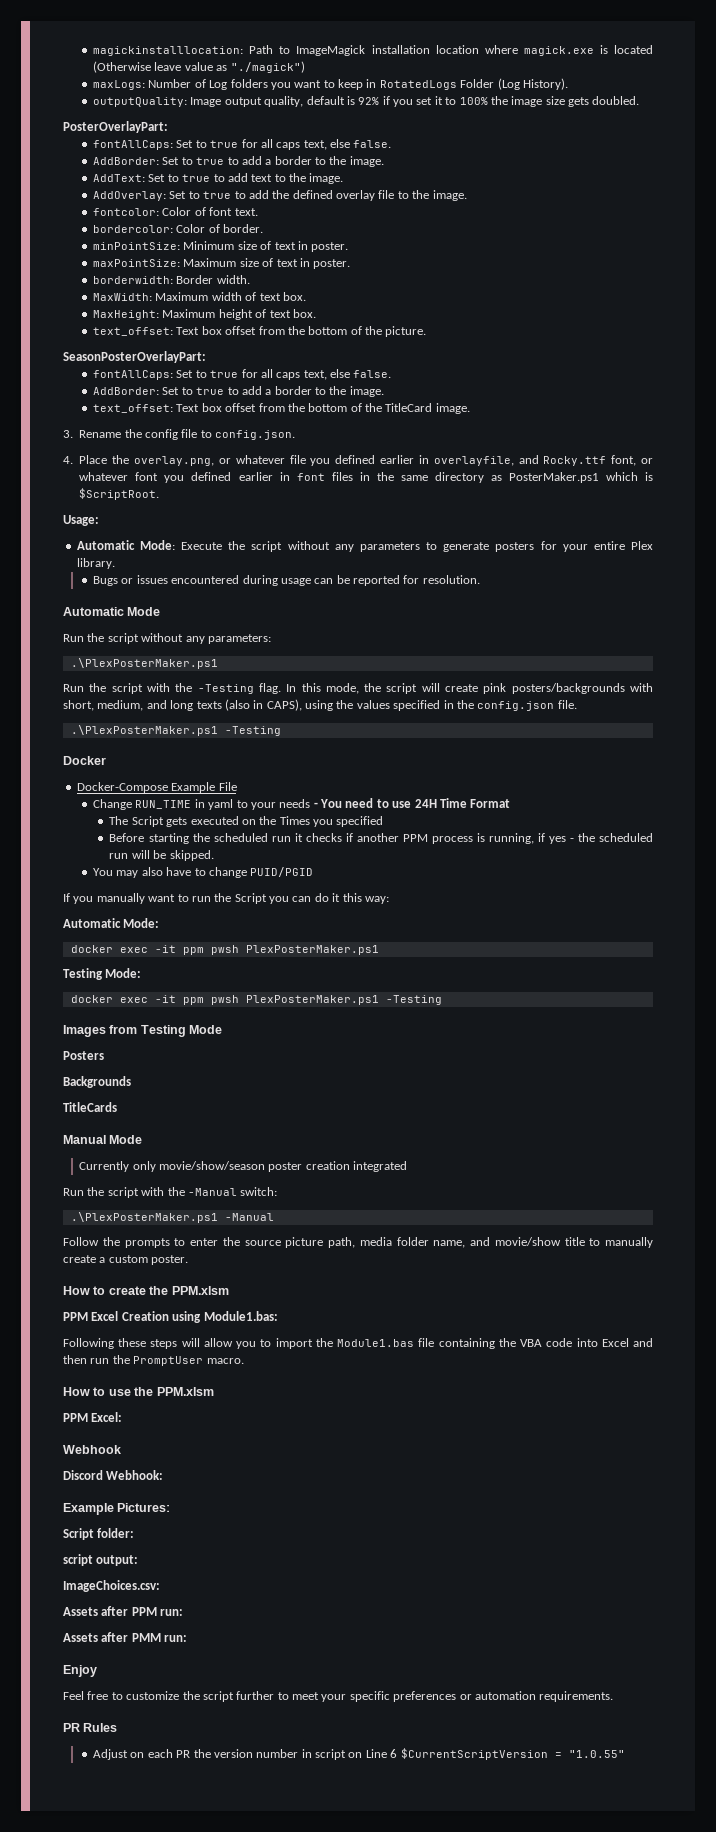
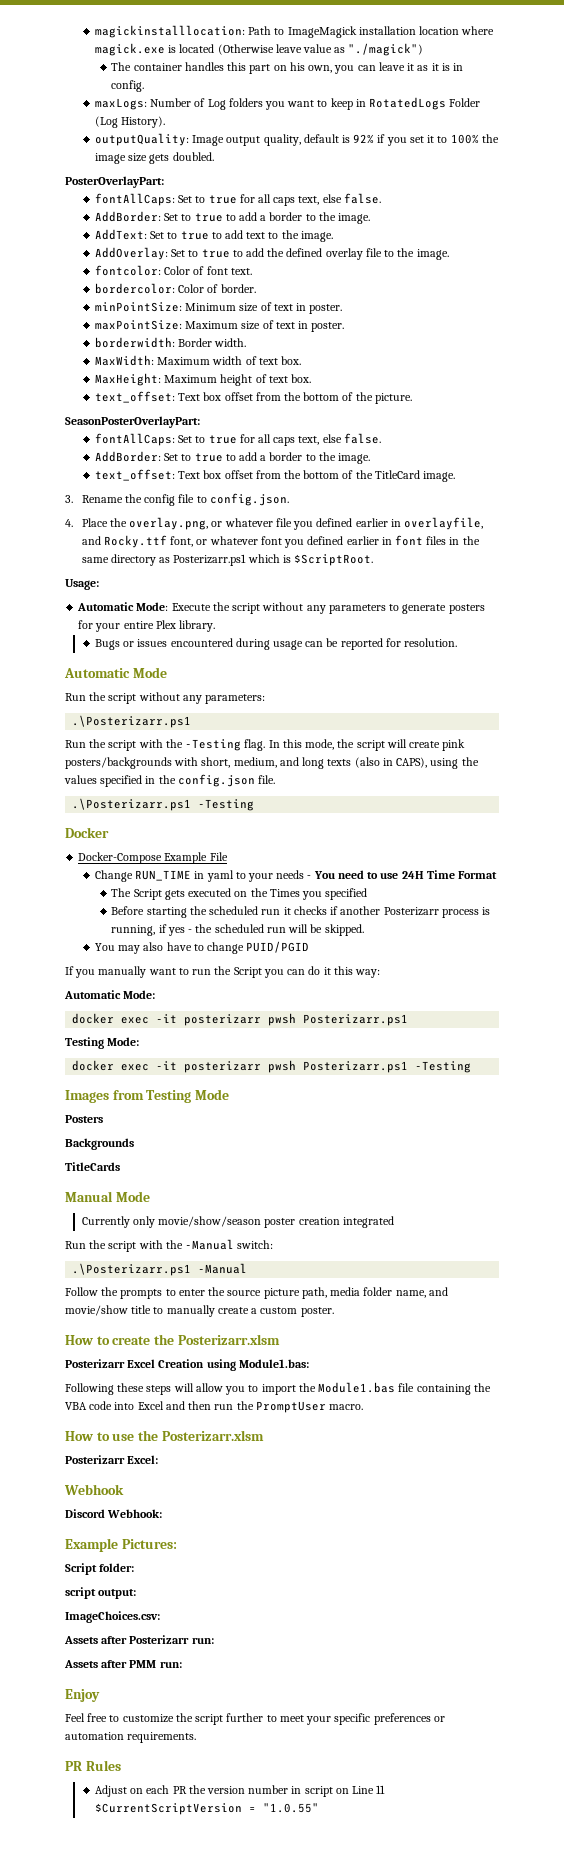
+ The container handles this part on his own, you can leave it as it is in config.
- 4. Place the overlay.png, or whatever file you defined earlier in overlayfile, and Rocky.ttf font, or whatever font you defined earlier in font files in the same directory as PosterMaker.ps1 which is $ScriptRoot.
+ 4. Place the overlay.png, or whatever file you defined earlier in overlayfile, and Rocky.ttf font, or whatever font you defined earlier in font files in the same directory as Posterizarr.ps1 which is $ScriptRoot.
  Run the script without any parameters:
- .\PlexPosterMaker.ps1
+ .\Posterizarr.ps1
- .\PlexPosterMaker.ps1 -Testing
+ .\Posterizarr.ps1 -Testing
- Before starting the scheduled run it checks if another PPM process is running, if yes - the scheduled run will be skipped.
+ Before starting the scheduled run it checks if another Posterizarr process is running, if yes - the scheduled run will be skipped.
  If you manually want to run the Script you can do it this way:
  Automatic Mode:
- docker exec -it ppm pwsh PlexPosterMaker.ps1
+ docker exec -it posterizarr pwsh Posterizarr.ps1
- docker exec -it ppm pwsh PlexPosterMaker.ps1 -Testing
+ docker exec -it posterizarr pwsh Posterizarr.ps1 -Testing
- .\PlexPosterMaker.ps1 -Manual
+ .\Posterizarr.ps1 -Manual
- How to create the PPM.xlsm
- PPM Excel Creation using Module1.bas:
+ How to create the Posterizarr.xlsm
+ Posterizarr Excel Creation using Module1.bas:
- How to use the PPM.xlsm
- PPM Excel:
+ How to use the Posterizarr.xlsm
+ Posterizarr Excel:
- Assets after PPM run:
+ Assets after Posterizarr run:
- Adjust on each PR the version number in script on Line 6 $CurrentScriptVersion = "1.0.55"
+ Adjust on each PR the version number in script on Line 11 $CurrentScriptVersion = "1.0.55"

